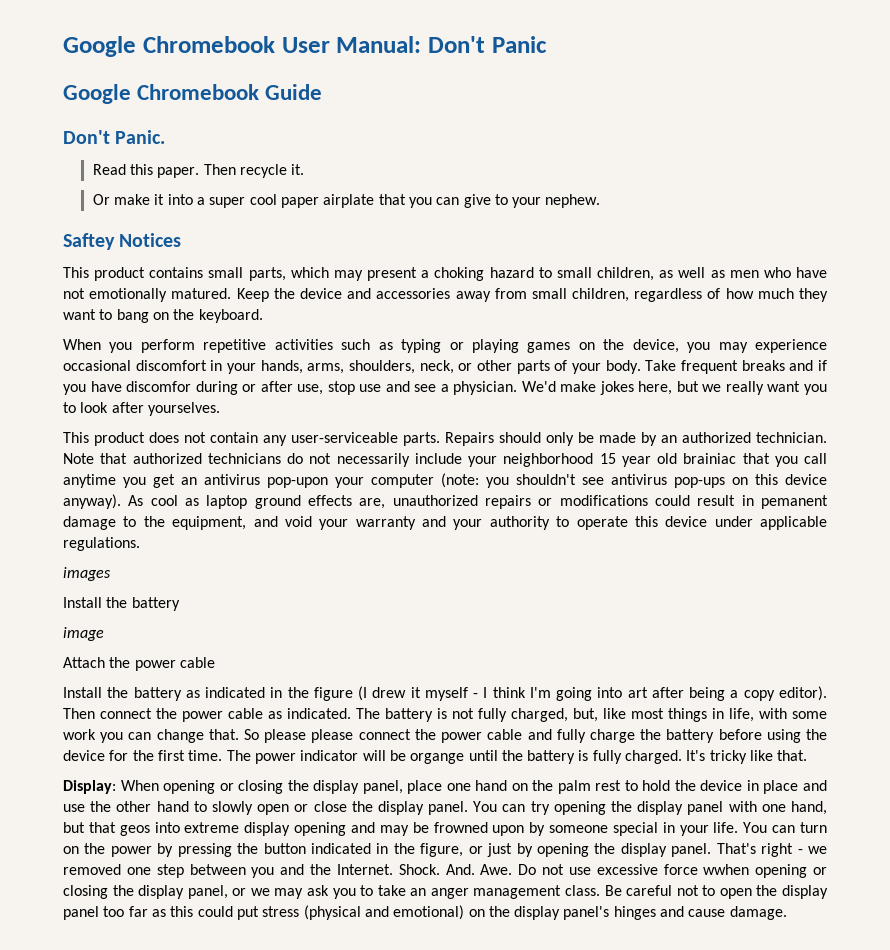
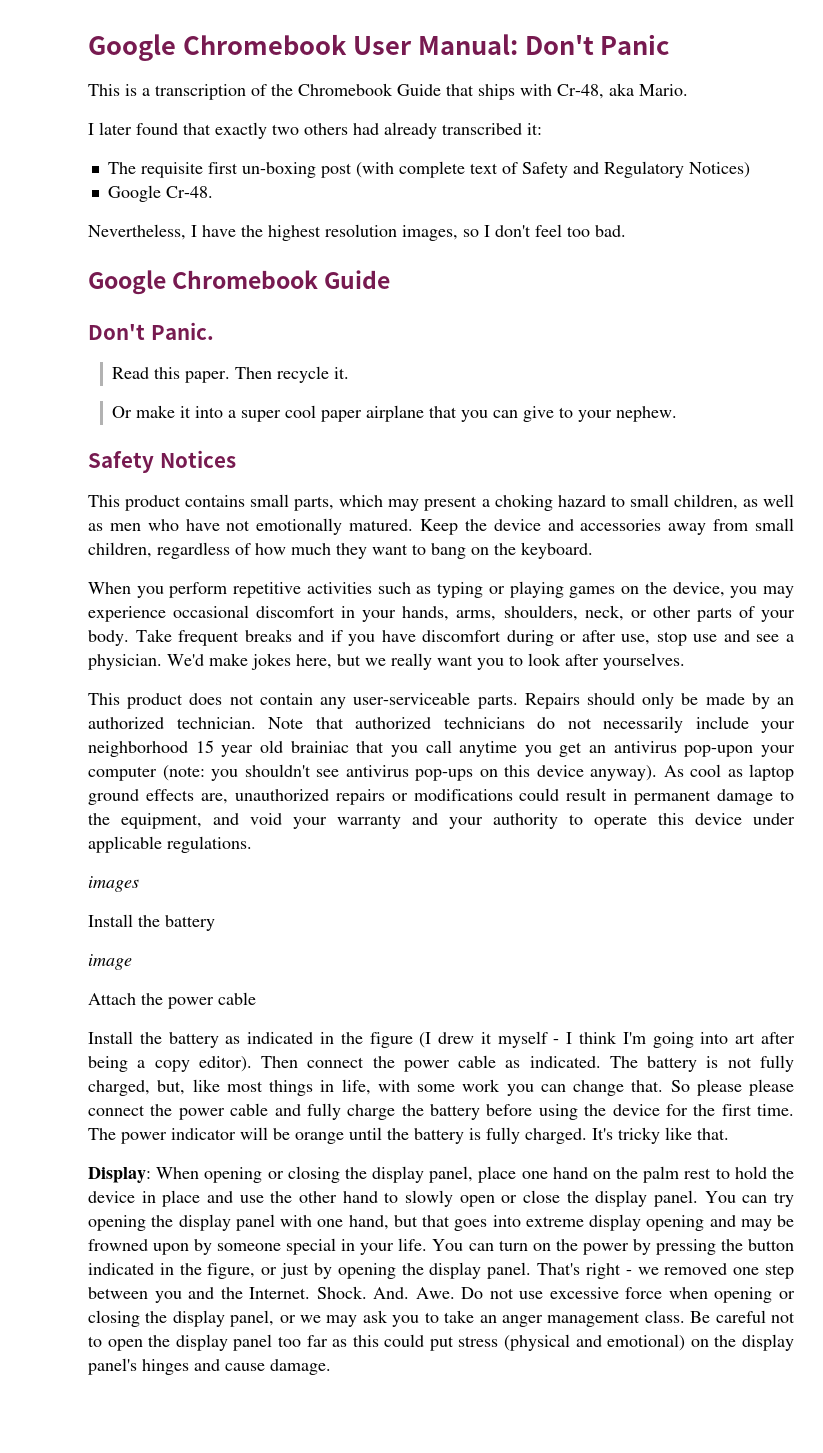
+ This is a transcription of the Chromebook Guide that ships with Cr-48, aka Mario.
+ I later found that exactly two others had already transcribed it:
+ The requisite first un-boxing post (with complete text of Safety and Regulatory Notices)
+ Google Cr-48.
+ Nevertheless, I have the highest resolution images, so I don't feel too bad.
- Or make it into a super cool paper airplate that you can give to your nephew.
+ Or make it into a super cool paper airplane that you can give to your nephew.
- Saftey Notices
+ Safety Notices
- Take frequent breaks and if you have discomfor during or after use, stop use and see a physician.
+ Take frequent breaks and if you have discomfort during or after use, stop use and see a physician.
- As cool as laptop ground effects are, unauthorized repairs or modifications could result in pemanent damage to the equipment, and void your warranty and your authority to operate this device under applicable regulations.
+ As cool as laptop ground effects are, unauthorized repairs or modifications could result in permanent damage to the equipment, and void your warranty and your authority to operate this device under applicable regulations.
- The power indicator will be organge until the battery is fully charged.
+ The power indicator will be orange until the battery is fully charged.
- You can try opening the display panel with one hand, but that geos into extreme display opening and may be frowned upon by someone special in your life.
+ You can try opening the display panel with one hand, but that goes into extreme display opening and may be frowned upon by someone special in your life.
- And. Awe. Do not use excessive force wwhen opening or closing the display panel, or we may ask you to take an anger management class.
+ And. Awe. Do not use excessive force when opening or closing the display panel, or we may ask you to take an anger management class.

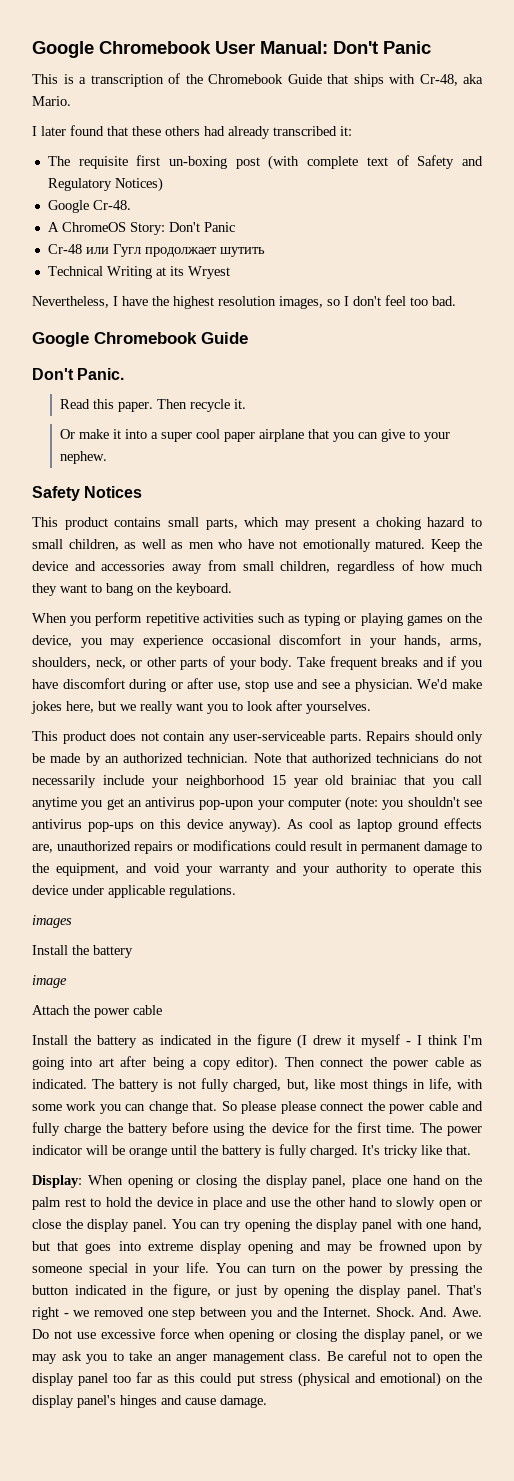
- I later found that exactly two others had already transcribed it:
+ I later found that these others had already transcribed it:
+ A ChromeOS Story: Don't Panic
+ Cr-48 или Гугл продолжает шутить
+ Technical Writing at its Wryest

